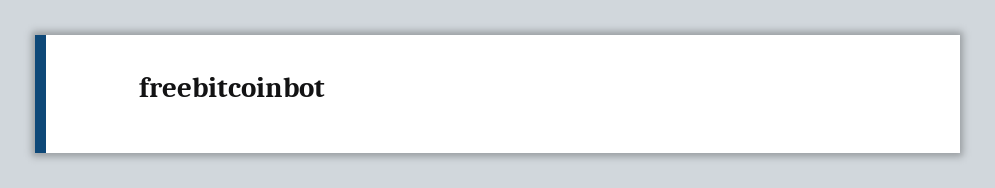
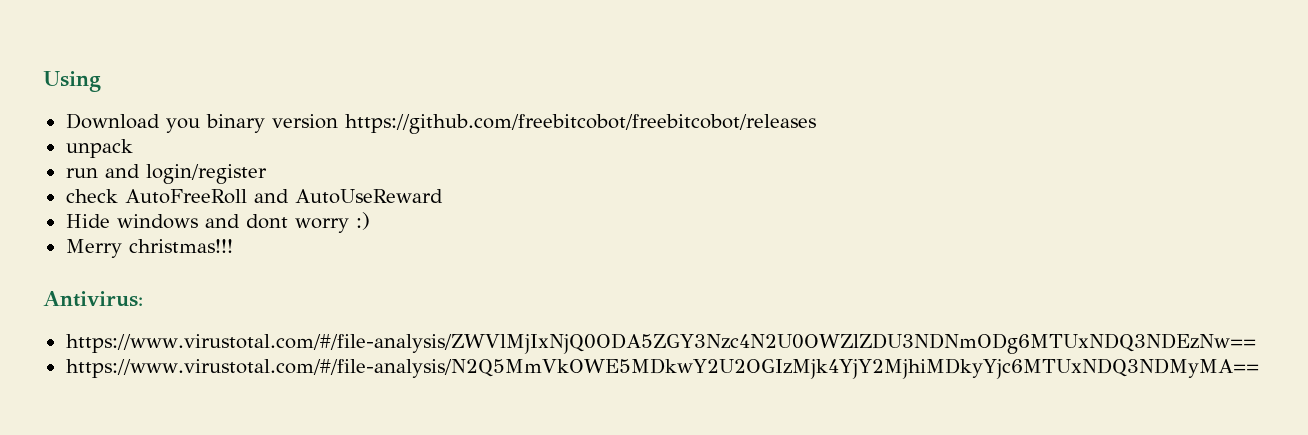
- freebitcoinbot
+ Using
+ Download you binary version https://github.com/freebitcobot/freebitcobot/releases
+ unpack
+ run and login/register
+ check AutoFreeRoll and AutoUseReward
+ Hide windows and dont worry :)
+ Merry christmas!!!
+ Antivirus:
+ https://www.virustotal.com/#/file-analysis/ZWVlMjIxNjQ0ODA5ZGY3Nzc4N2U0OWZlZDU3NDNmODg6MTUxNDQ3NDEzNw==
+ https://www.virustotal.com/#/file-analysis/N2Q5MmVkOWE5MDkwY2U2OGIzMjk4YjY2MjhiMDkyYjc6MTUxNDQ3NDMyMA==

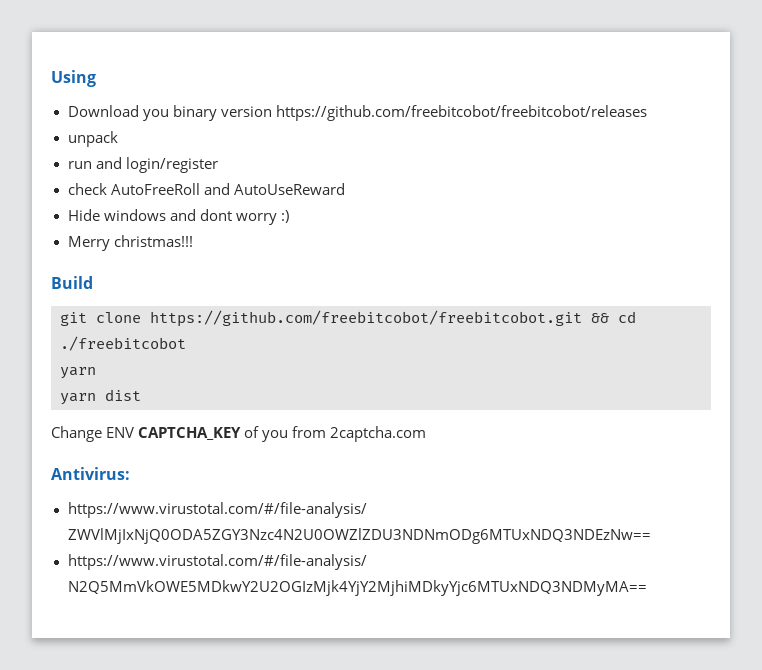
+ Build
+ git clone https://github.com/freebitcobot/freebitcobot.git && cd ./freebitcobot
+ yarn
+ yarn dist
+ Change ENV CAPTCHA_KEY of you from 2captcha.com

